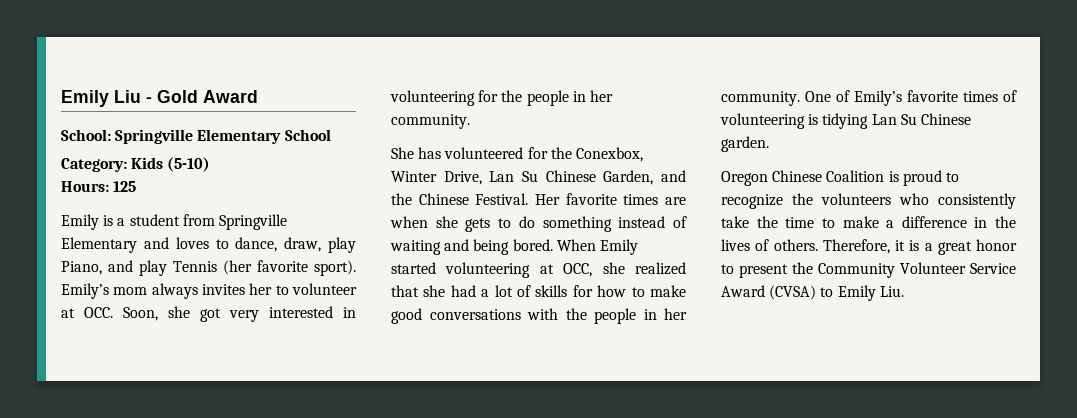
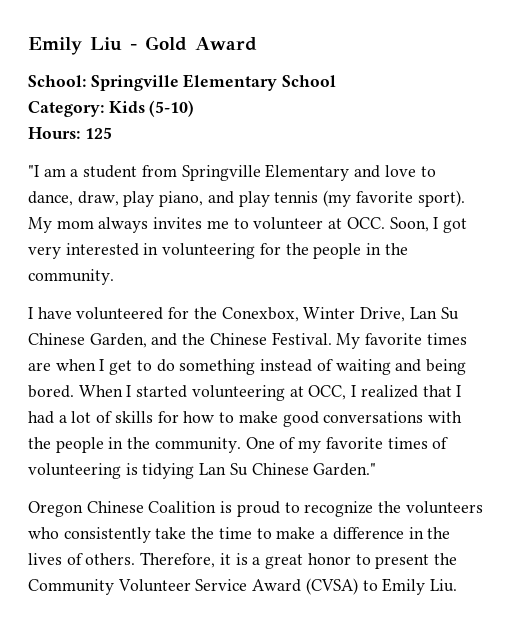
- Emily is a student from Springville Elementary and loves to dance, draw, play Piano, and play Tennis (her favorite sport).
+ "I am a student from Springville Elementary and love to dance, draw, play piano, and play tennis (my favorite sport).
- Emily’s mom always invites her to volunteer at OCC. Soon, she got very interested in volunteering for the people in her community.
+ My mom always invites me to volunteer at OCC. Soon, I got very interested in volunteering for the people in the community.
- She has volunteered for the Conexbox, Winter Drive, Lan Su Chinese Garden, and the Chinese Festival.
+ I have volunteered for the Conexbox, Winter Drive, Lan Su Chinese Garden, and the Chinese Festival.
- Her favorite times are when she gets to do something instead of waiting and being bored.
+ My favorite times are when I get to do something instead of waiting and being bored.
- When Emily started volunteering at OCC, she realized that she had a lot of skills for how to make good conversations with the people in her community.
+ When I started volunteering at OCC, I realized that I had a lot of skills for how to make good conversations with the people in the community.
- One of Emily’s favorite times of volunteering is tidying Lan Su Chinese garden.
+ One of my favorite times of volunteering is tidying Lan Su Chinese Garden."

